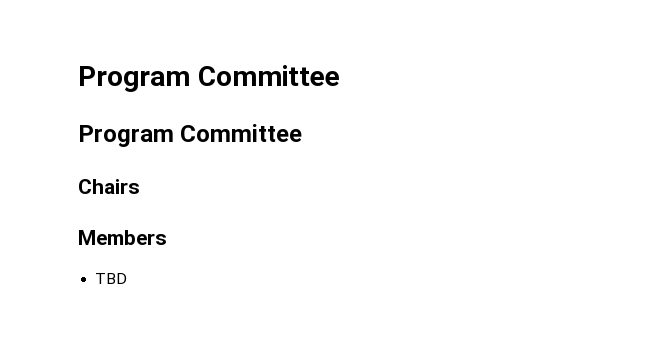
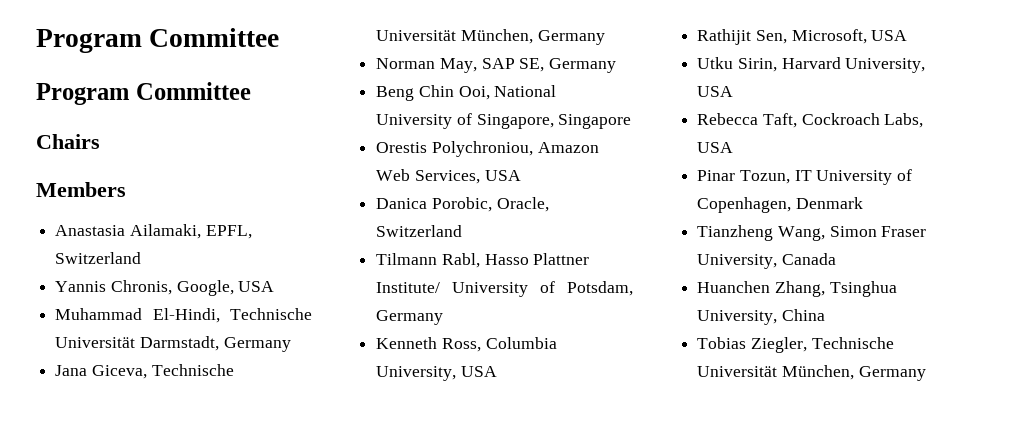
- TBD
+ Anastasia Ailamaki, EPFL, Switzerland
+ Yannis Chronis, Google, USA
+ Muhammad El-Hindi, Technische Universität Darmstadt, Germany
+ Jana Giceva, Technische Universität München, Germany
+ Norman May, SAP SE, Germany
+ Beng Chin Ooi, National University of Singapore, Singapore
+ Orestis Polychroniou, Amazon Web Services, USA
+ Danica Porobic, Oracle, Switzerland
+ Tilmann Rabl, Hasso Plattner Institute/ University of Potsdam, Germany
+ Kenneth Ross, Columbia University, USA
+ Rathijit Sen, Microsoft, USA
+ Utku Sirin, Harvard University, USA
+ Rebecca Taft, Cockroach Labs, USA
+ Pinar Tozun, IT University of Copenhagen, Denmark
+ Tianzheng Wang, Simon Fraser University, Canada
+ Huanchen Zhang, Tsinghua University, China
+ Tobias Ziegler, Technische Universität München, Germany

